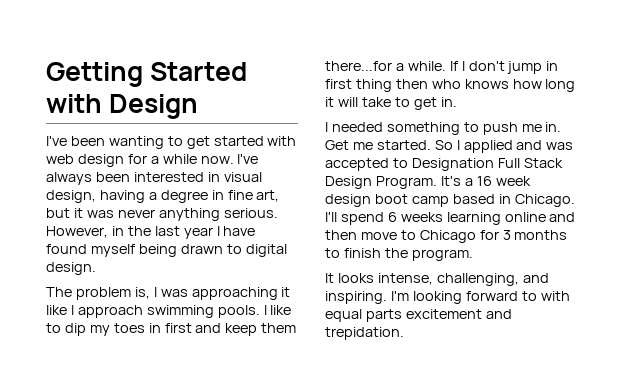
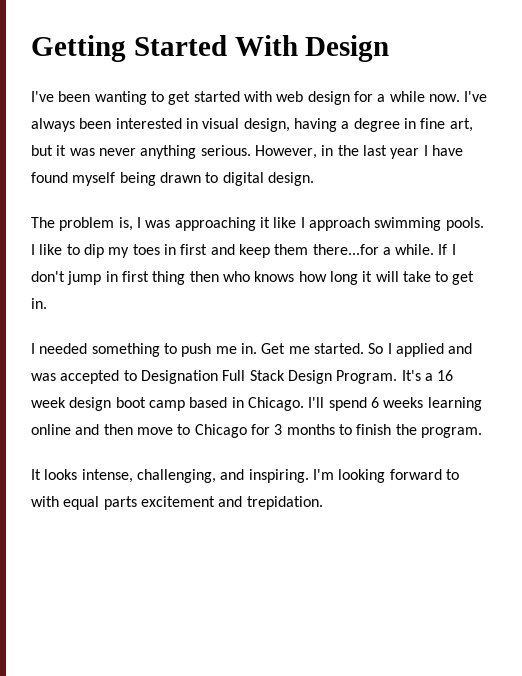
- Getting Started with Design
+ Getting Started With Design

